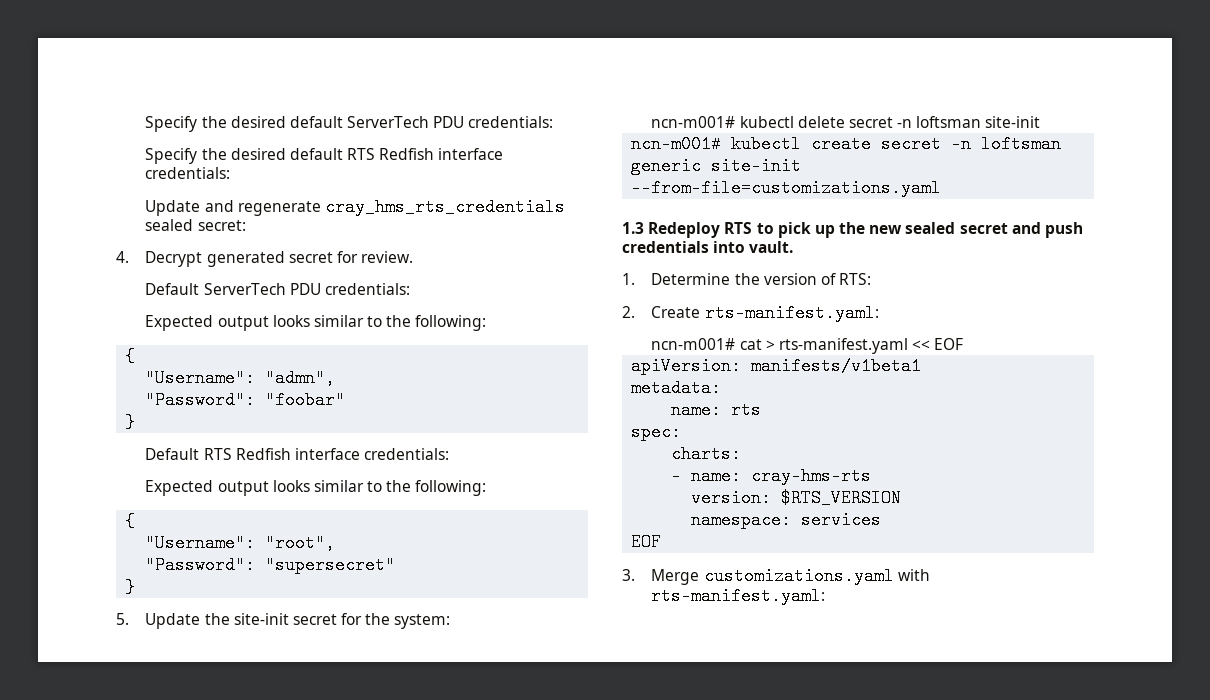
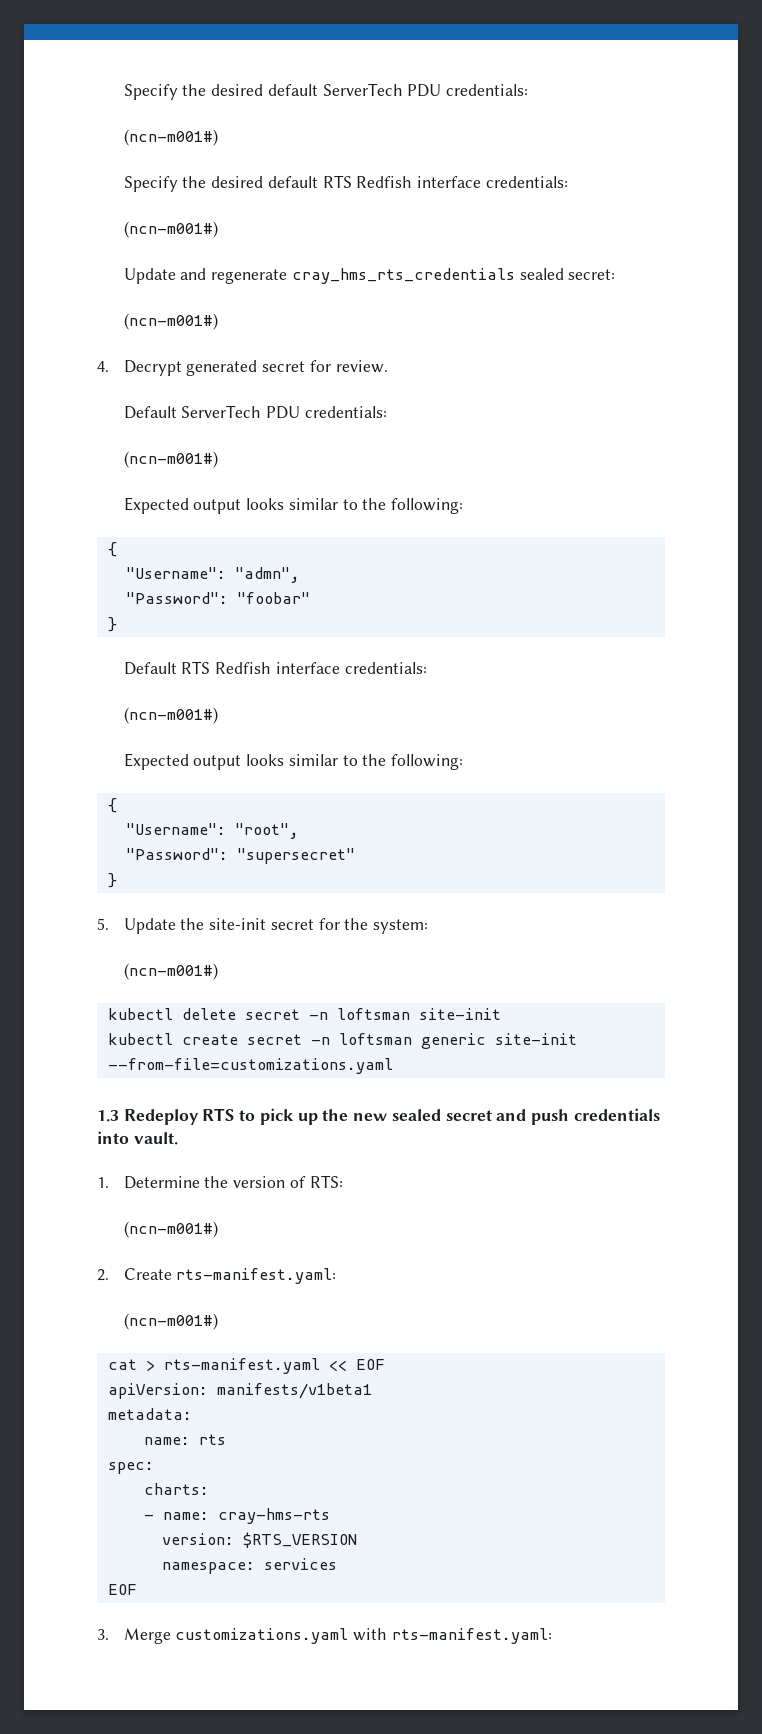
  Specify the desired default ServerTech PDU credentials:
+ (ncn-m001#)
  Specify the desired default RTS Redfish interface credentials:
+ (ncn-m001#)
  Update and regenerate cray_hms_rts_credentials sealed secret:
+ (ncn-m001#)
  Default ServerTech PDU credentials:
+ (ncn-m001#)
  Default RTS Redfish interface credentials:
+ (ncn-m001#)
  5. Update the site-init secret for the system:
- ncn-m001# kubectl delete secret -n loftsman site-init
+ (ncn-m001#)
+ kubectl delete secret -n loftsman site-init
- ncn-m001# kubectl create secret -n loftsman generic site-init --from-file=customizations.yaml
+ kubectl create secret -n loftsman generic site-init --from-file=customizations.yaml
  1. Determine the version of RTS:
+ (ncn-m001#)
  2. Create rts-manifest.yaml:
- ncn-m001# cat > rts-manifest.yaml << EOF
+ (ncn-m001#)
+ cat > rts-manifest.yaml << EOF

